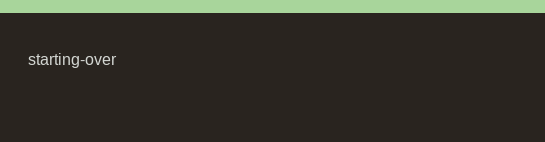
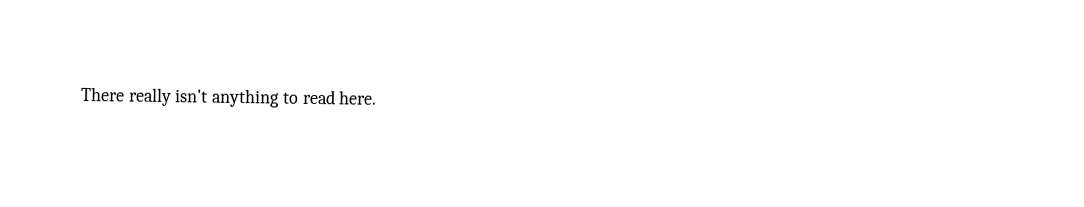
- starting-over
+ There really isn't anything to read here.

